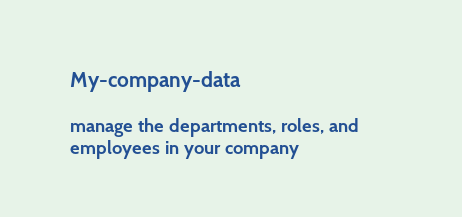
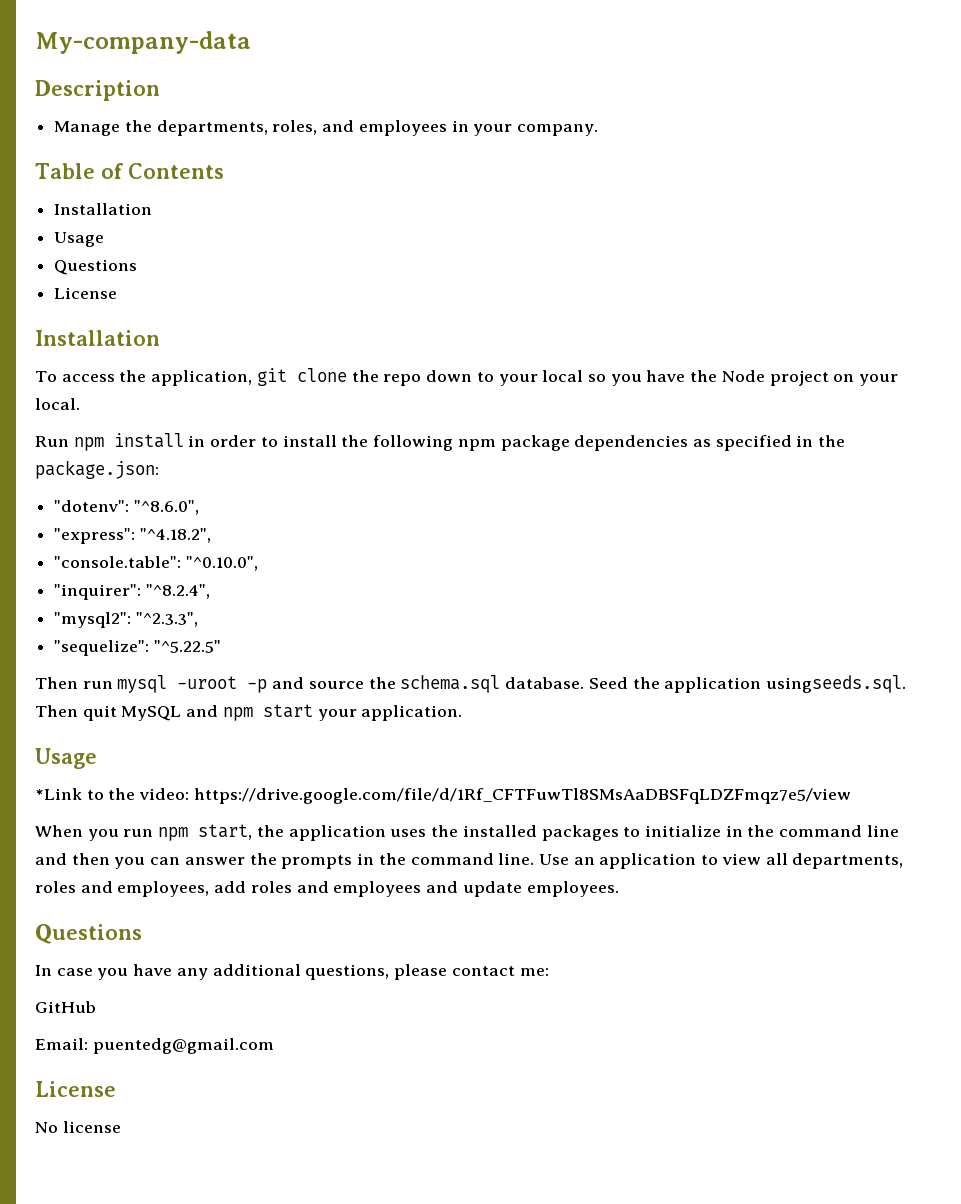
- manage the departments, roles, and employees in your company
+ Description
+ Manage the departments, roles, and employees in your company.
+ Table of Contents
+ Installation
+ Usage
+ Questions
+ License
+ Installation
+ To access the application, git clone the repo down to your local so you have the Node project on your local.
+ Run npm install in order to install the following npm package dependencies as specified in the package.json:
+ "dotenv": "^8.6.0",
+ "express": "^4.18.2",
+ "console.table": "^0.10.0",
+ "inquirer": "^8.2.4",
+ "mysql2": "^2.3.3",
+ "sequelize": "^5.22.5"
+ Then run mysql -uroot -p and source the schema.sql database. Seed the application usingseeds.sql. Then quit MySQL and npm start your application.
+ Usage
+ *Link to the video: https://drive.google.com/file/d/1Rf_CFTFuwTl8SMsAaDBSFqLDZFmqz7e5/view
+ When you run npm start, the application uses the installed packages to initialize in the command line and then you can answer the prompts in the command line. Use an application to view all departments, roles and employees, add roles and employees and update employees.
+ Questions
+ In case you have any additional questions, please contact me:
+ GitHub
+ Email: puentedg@gmail.com
+ License
+ No license

